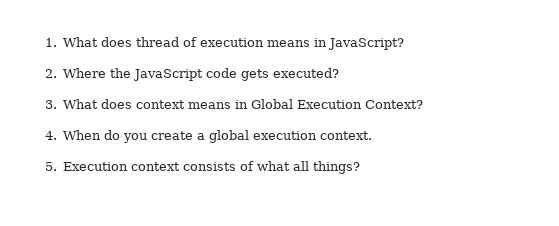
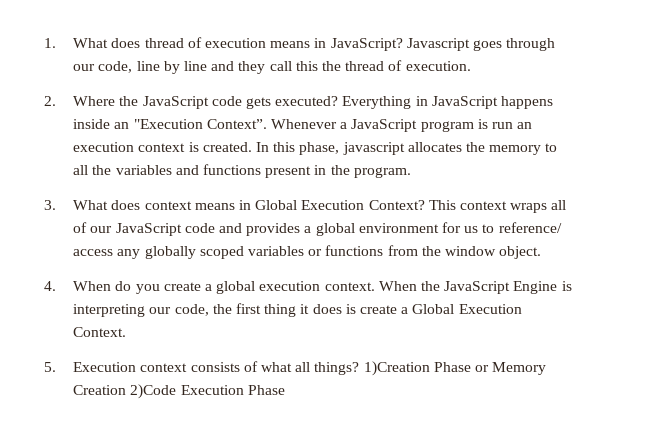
+ Javascript goes through our code, line by line and they call this the thread of execution.
+ Everything in JavaScript happens inside an "Execution Context”. Whenever a JavaScript program is run an execution context is created. In this phase, javascript allocates the memory to all the variables and functions present in the program.
+ This context wraps all of our JavaScript code and provides a global environment for us to reference/ access any globally scoped variables or functions from the window object.
+ When the JavaScript Engine is interpreting our code, the first thing it does is create a Global Execution Context.
+ 1)Creation Phase or Memory Creation 2)Code Execution Phase

